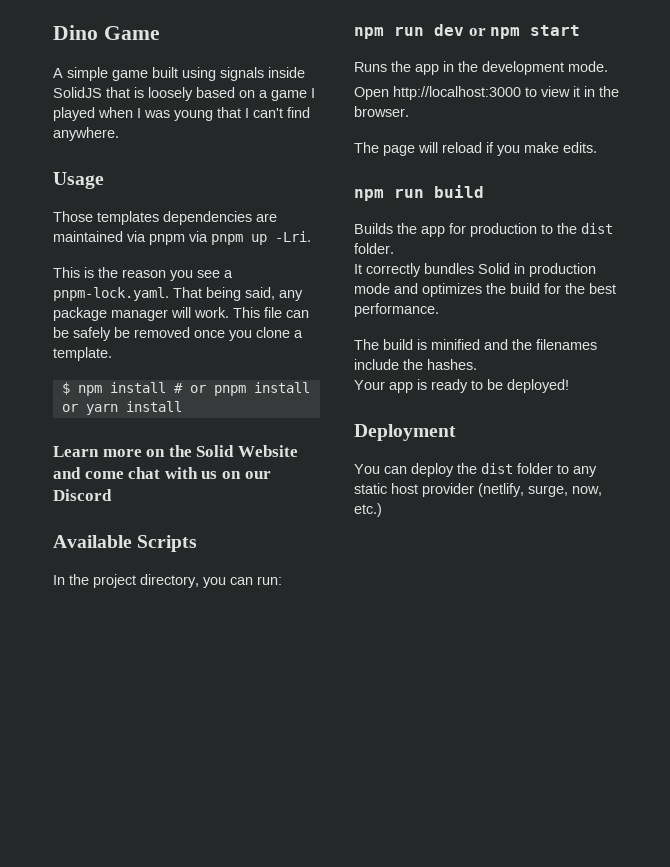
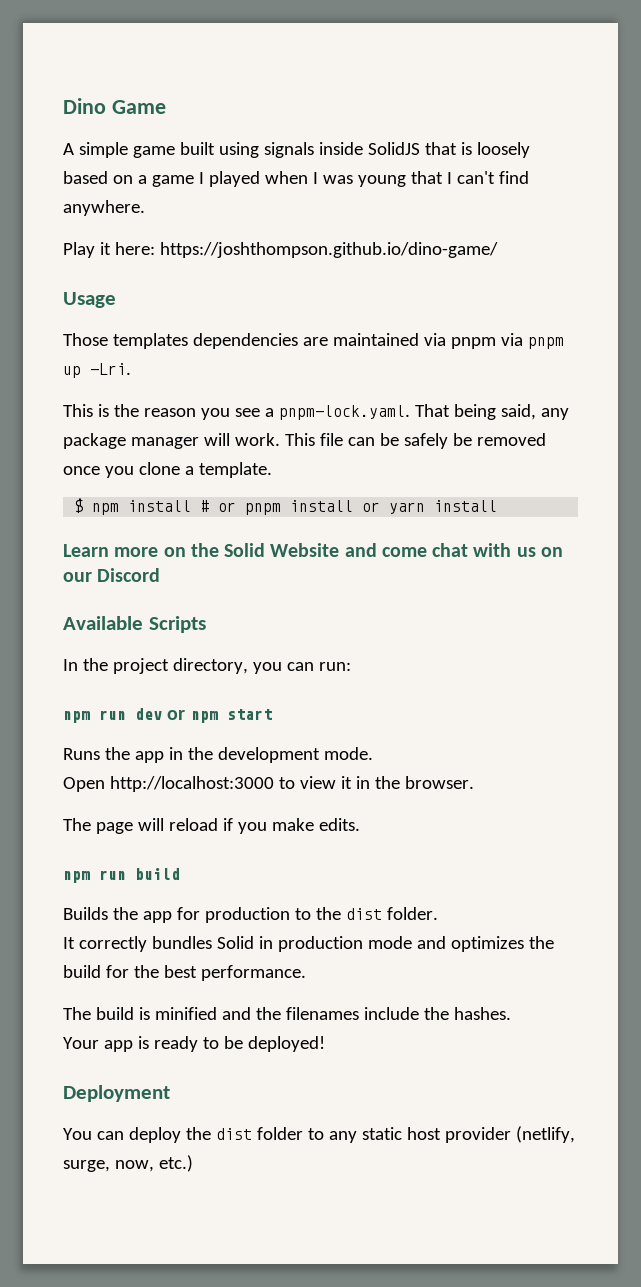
+ Play it here: https://joshthompson.github.io/dino-game/

